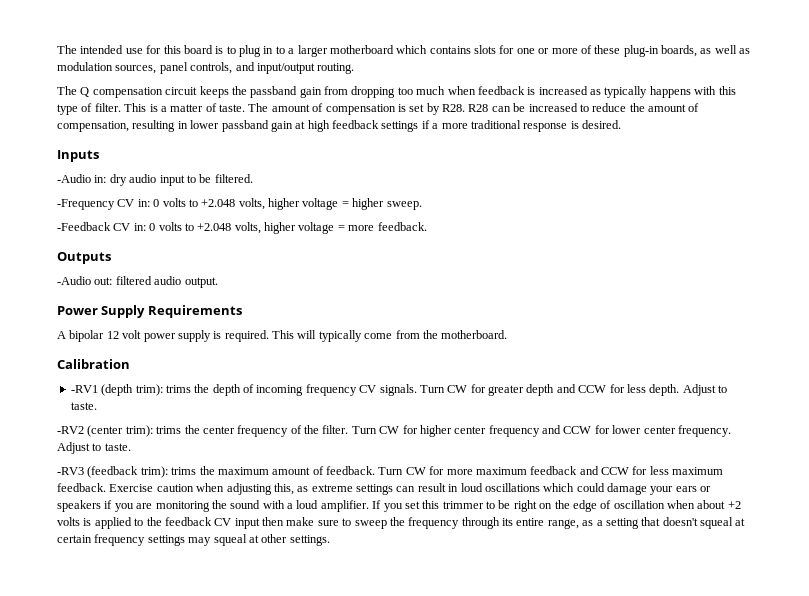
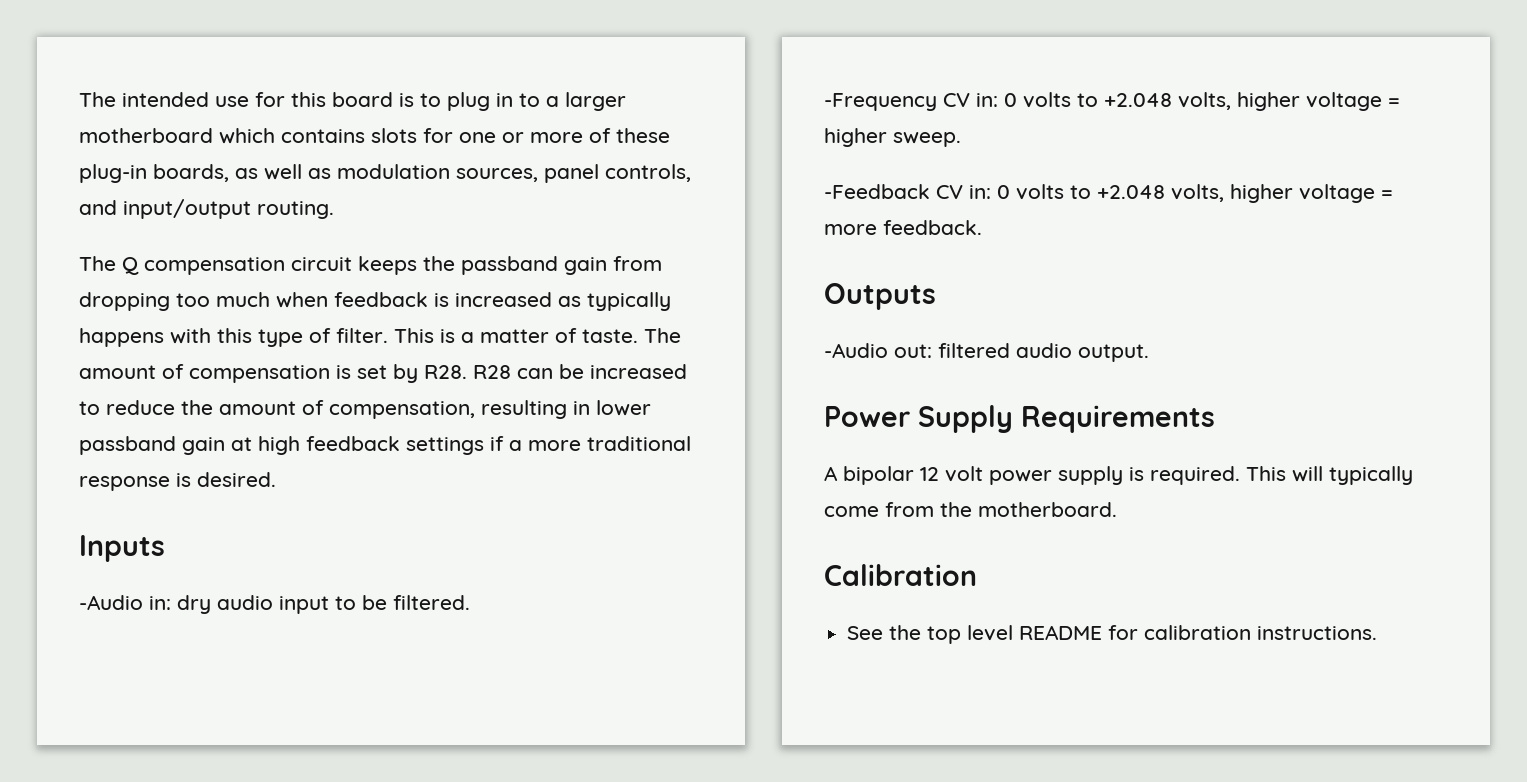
- -RV1 (depth trim): trims the depth of incoming frequency CV signals. Turn CW for greater depth and CCW for less depth. Adjust to taste.
- -RV2 (center trim): trims the center frequency of the filter. Turn CW for higher center frequency and CCW for lower center frequency. Adjust to taste.
- -RV3 (feedback trim): trims the maximum amount of feedback. Turn CW for more maximum feedback and CCW for less maximum feedback. Exercise caution when adjusting this, as extreme settings can result in loud oscillations which could damage your ears or speakers if you are monitoring the sound with a loud amplifier. If you set this trimmer to be right on the edge of oscillation when about +2 volts is applied to the feedback CV input then make sure to sweep the frequency through its entire range, as a setting that doesn't squeal at certain frequency settings may squeal at other settings.
+ See the top level README for calibration instructions.

